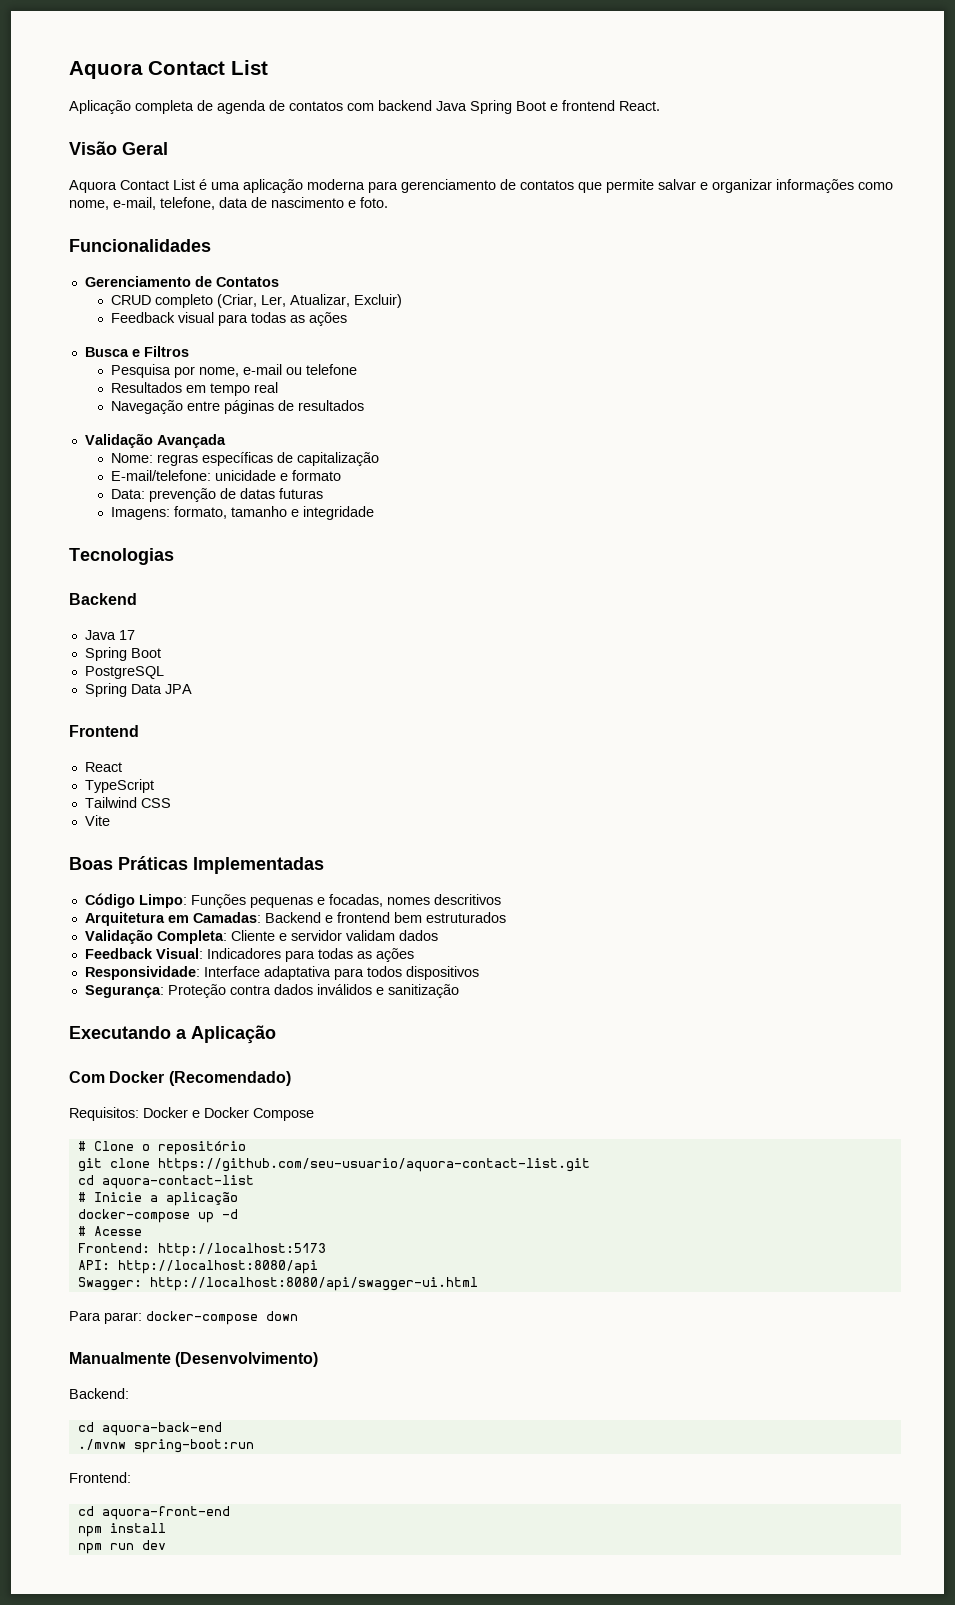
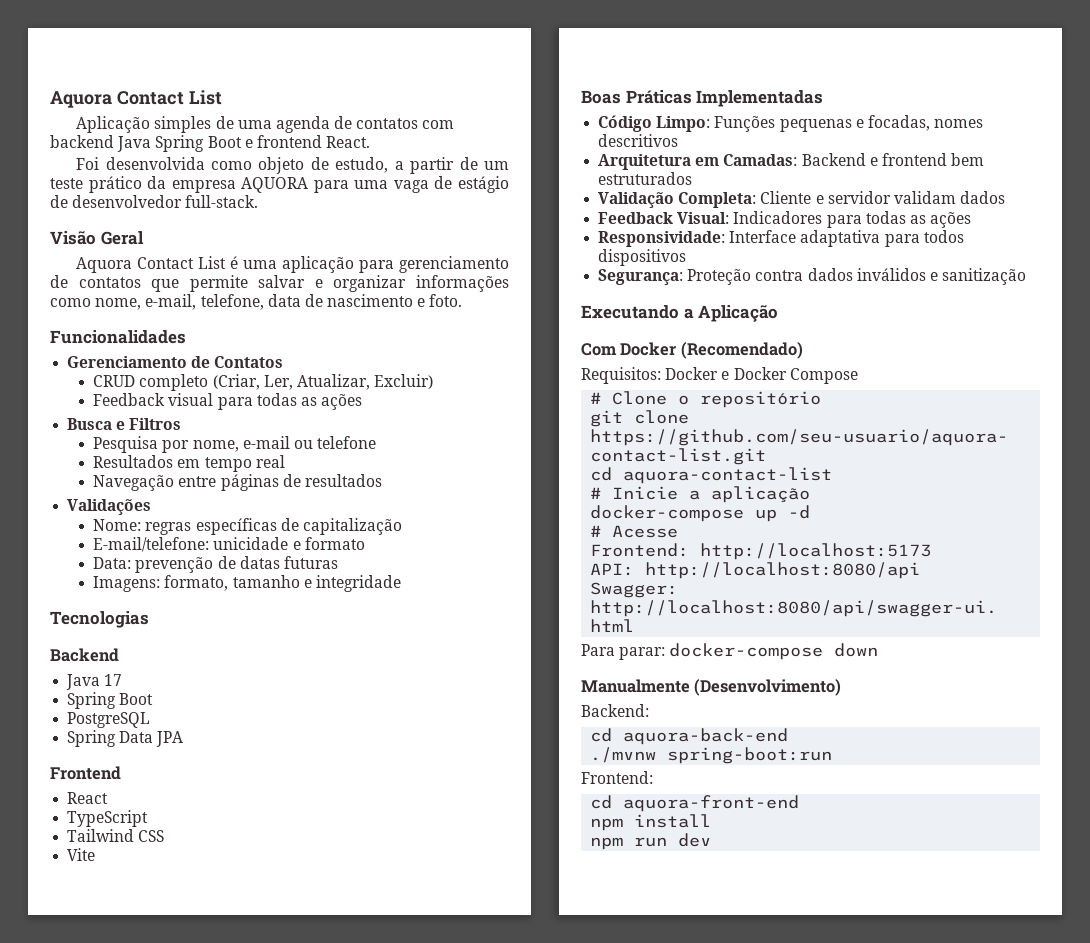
- Aplicação completa de agenda de contatos com backend Java Spring Boot e frontend React.
+ Aplicação simples de uma agenda de contatos com backend Java Spring Boot e frontend React.
+ Foi desenvolvida como objeto de estudo, a partir de um teste prático da empresa AQUORA para uma vaga de estágio de desenvolvedor full-stack.
- Aquora Contact List é uma aplicação moderna para gerenciamento de contatos que permite salvar e organizar informações como nome, e-mail, telefone, data de nascimento e foto.
+ Aquora Contact List é uma aplicação para gerenciamento de contatos que permite salvar e organizar informações como nome, e-mail, telefone, data de nascimento e foto.
- Validação Avançada
+ Validações

